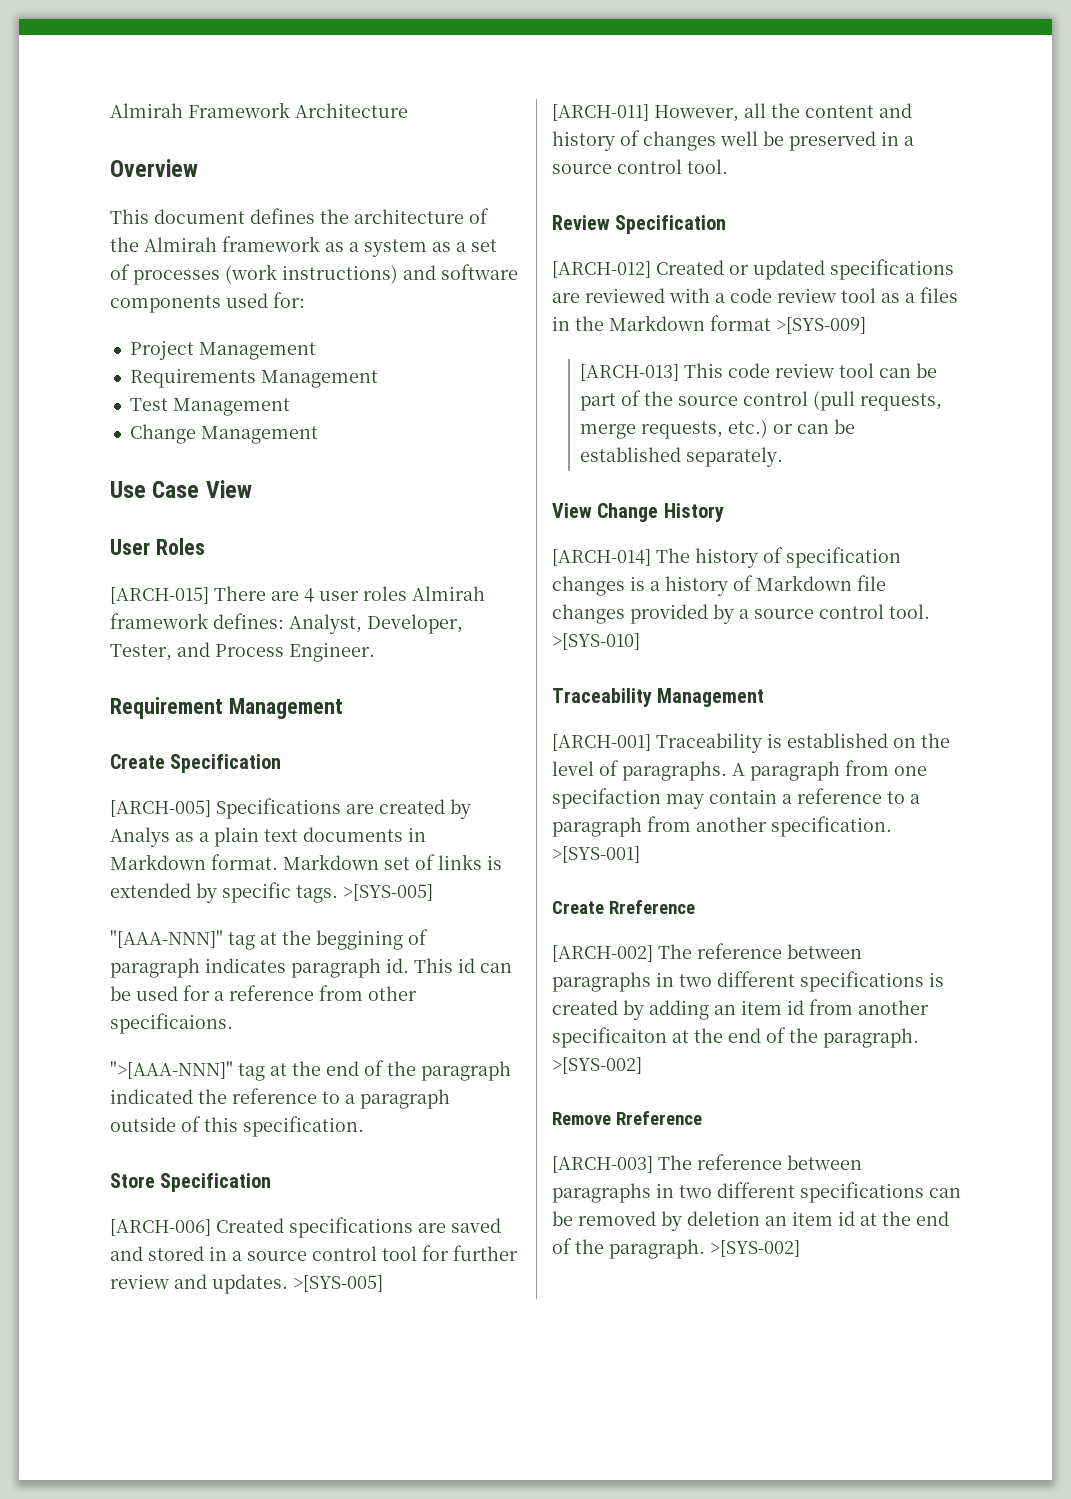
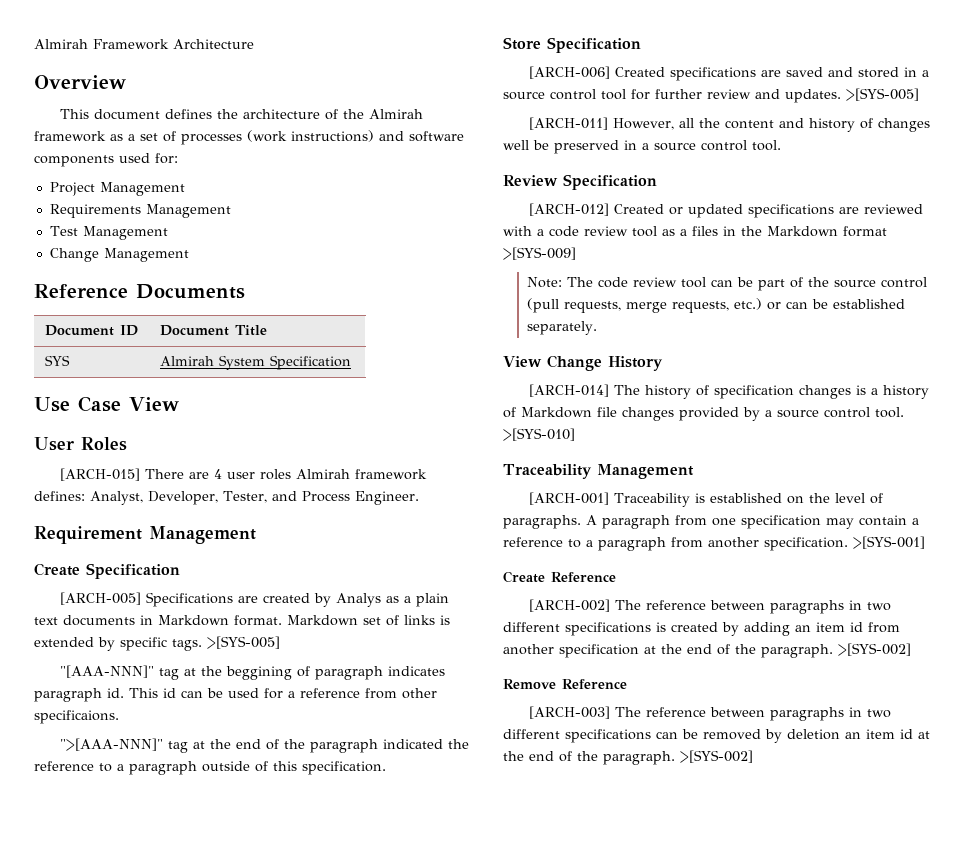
- This document defines the architecture of the Almirah framework as a system as a set of processes (work instructions) and software components used for:
+ This document defines the architecture of the Almirah framework as a set of processes (work instructions) and software components used for:
+ Reference Documents
+ Document ID | Document Title
+ SYS | Almirah System Specification
- [ARCH-013] This code review tool can be part of the source control (pull requests, merge requests, etc.) or can be established separately.
+ Note: The code review tool can be part of the source control (pull requests, merge requests, etc.) or can be established separately.
- A paragraph from one specifaction may contain a reference to a paragraph from another specification.
+ A paragraph from one specification may contain a reference to a paragraph from another specification.
- Create Rreference
+ Create Reference
- [ARCH-002] The reference between paragraphs in two different specifications is created by adding an item id from another specificaiton at the end of the paragraph.
+ [ARCH-002] The reference between paragraphs in two different specifications is created by adding an item id from another specification at the end of the paragraph.
- Remove Rreference
+ Remove Reference

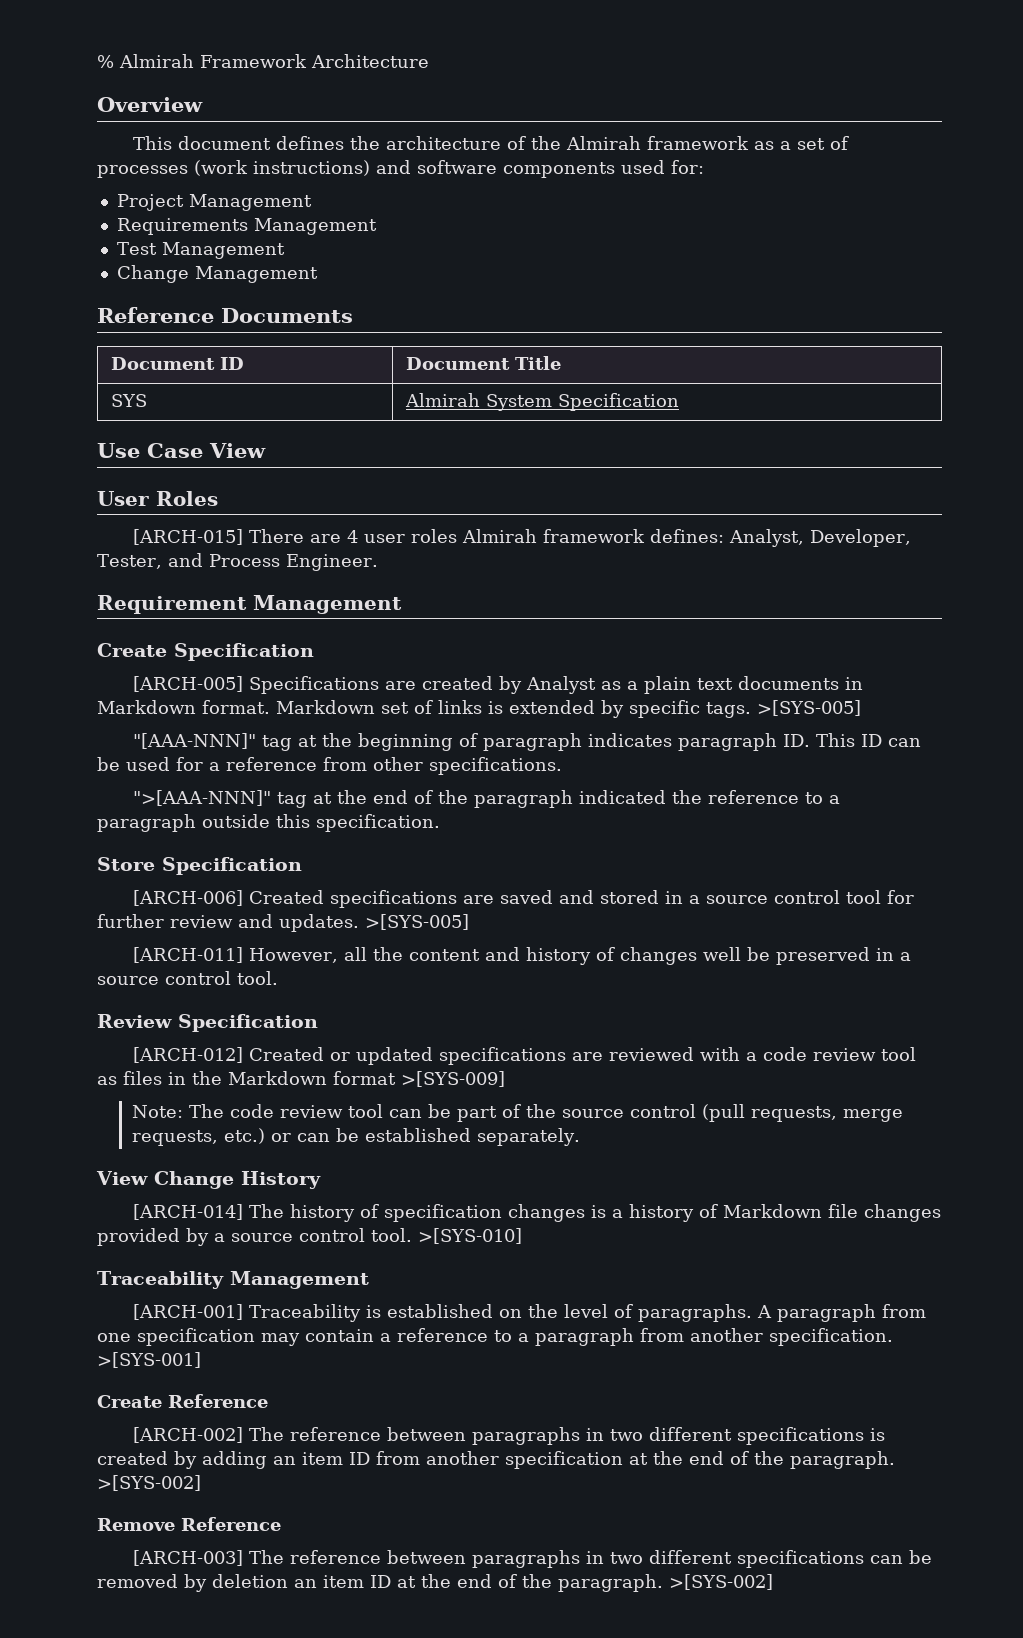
- Almirah Framework Architecture
+ % Almirah Framework Architecture
- [ARCH-005] Specifications are created by Analys as a plain text documents in Markdown format.
+ [ARCH-005] Specifications are created by Analyst as a plain text documents in Markdown format.
- "[AAA-NNN]" tag at the beggining of paragraph indicates paragraph id. This id can be used for a reference from other specificaions.
+ "[AAA-NNN]" tag at the beginning of paragraph indicates paragraph ID. This ID can be used for a reference from other specifications.
- ">[AAA-NNN]" tag at the end of the paragraph indicated the reference to a paragraph outside of this specification.
+ ">[AAA-NNN]" tag at the end of the paragraph indicated the reference to a paragraph outside this specification.
- [ARCH-012] Created or updated specifications are reviewed with a code review tool as a files in the Markdown format >[SYS-009]
+ [ARCH-012] Created or updated specifications are reviewed with a code review tool as files in the Markdown format >[SYS-009]
- [ARCH-002] The reference between paragraphs in two different specifications is created by adding an item id from another specification at the end of the paragraph.
+ [ARCH-002] The reference between paragraphs in two different specifications is created by adding an item ID from another specification at the end of the paragraph.
- [ARCH-003] The reference between paragraphs in two different specifications can be removed by deletion an item id at the end of the paragraph.
+ [ARCH-003] The reference between paragraphs in two different specifications can be removed by deletion an item ID at the end of the paragraph.

